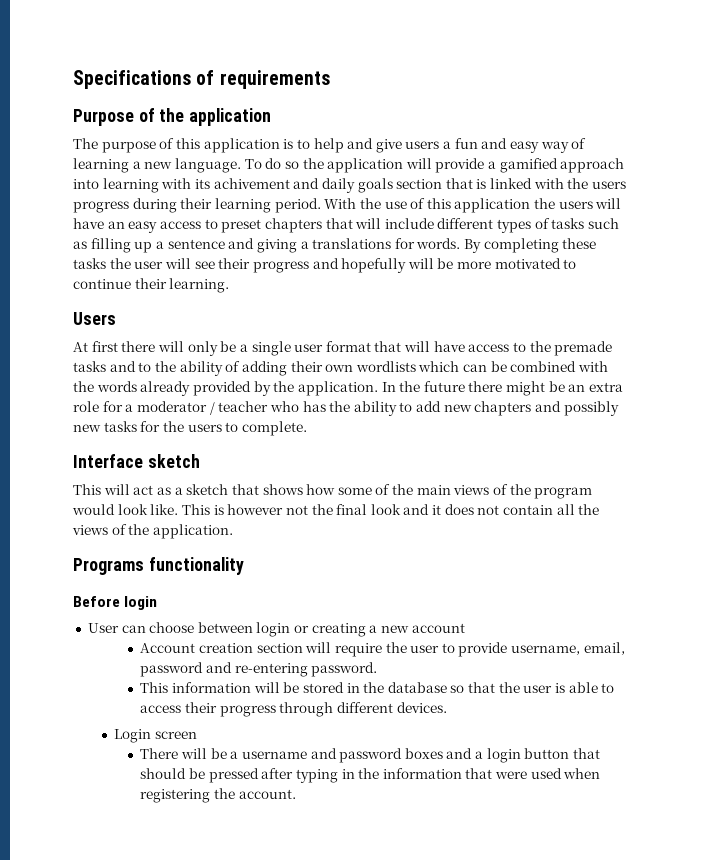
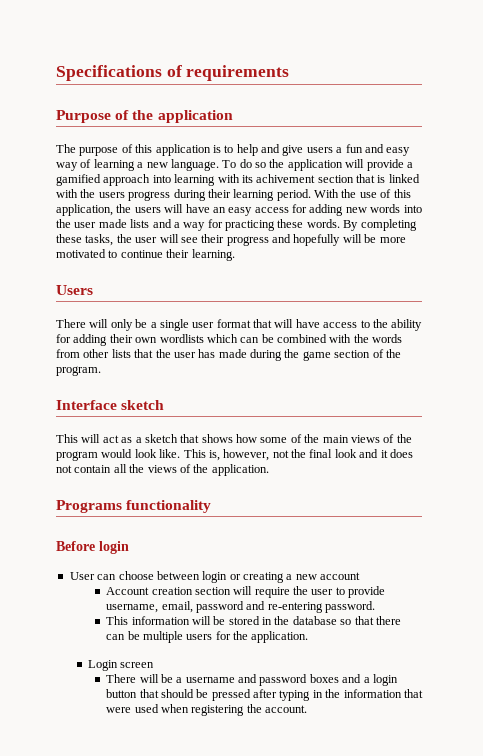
- To do so the application will provide a gamified approach into learning with its achivement and daily goals section that is linked with the users progress during their learning period.
+ To do so the application will provide a gamified approach into learning with its achivement section that is linked with the users progress during their learning period.
- With the use of this application the users will have an easy access to preset chapters that will include different types of tasks such as filling up a sentence and giving a translations for words.
+ With the use of this application, the users will have an easy access for adding new words into the user made lists and a way for practicing these words.
- By completing these tasks the user will see their progress and hopefully will be more motivated to continue their learning.
+ By completing these tasks, the user will see their progress and hopefully will be more motivated to continue their learning.
- At first there will only be a single user format that will have access to the premade tasks and to the ability of adding their own wordlists which can be combined with the words already provided by the application. In the future there might be an extra role for a moderator / teacher who has the ability to add new chapters and possibly new tasks for the users to complete.
+ There will only be a single user format that will have access to the ability for adding their own wordlists which can be combined with the words from other lists that the user has made during the game section of the program.
- This is however not the final look and it does not contain all the views of the application.
+ This is, however, not the final look and it does not contain all the views of the application.
- This information will be stored in the database so that the user is able to access their progress through different devices.
+ This information will be stored in the database so that there can be multiple users for the application.

